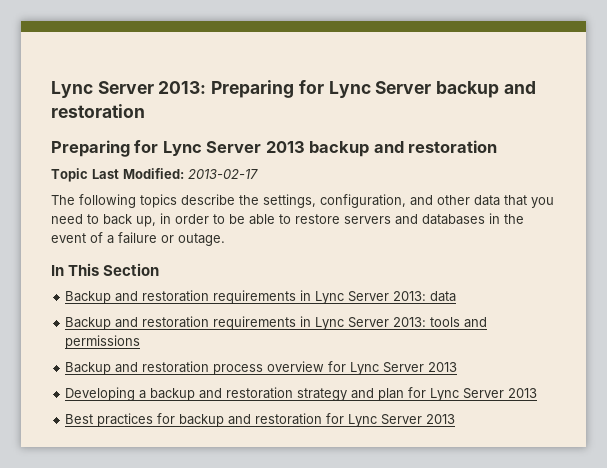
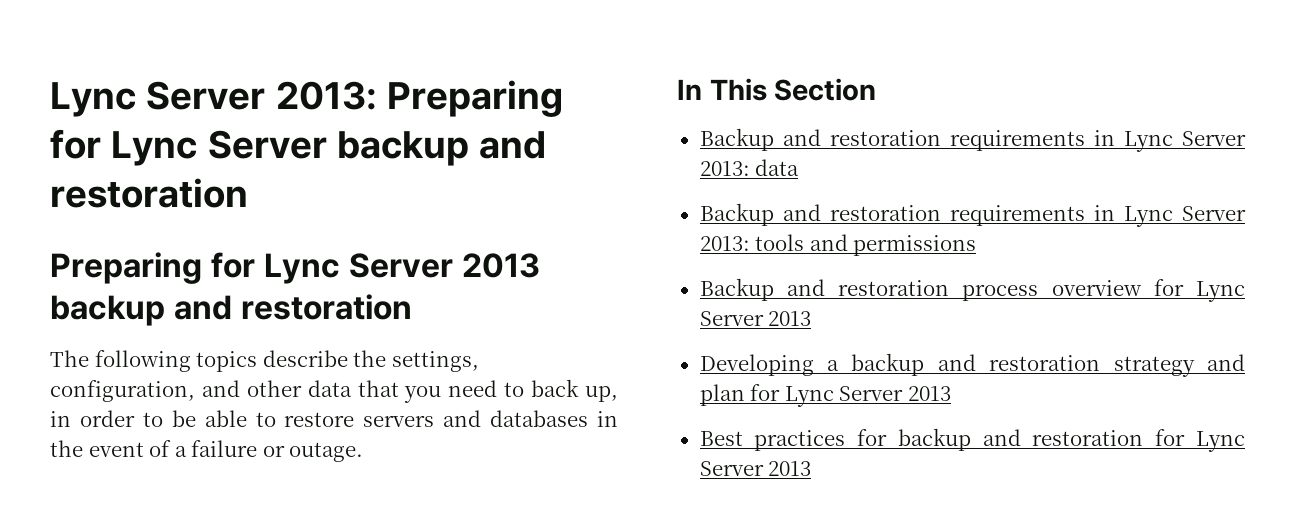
- Topic Last Modified: 2013-02-17

